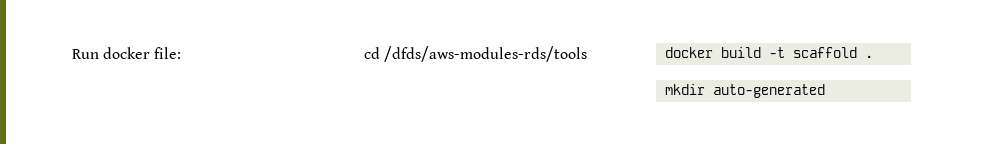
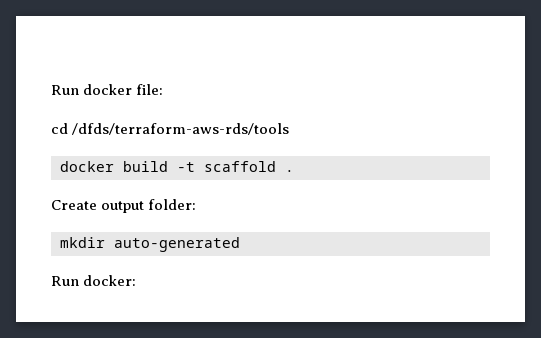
- cd /dfds/aws-modules-rds/tools
+ cd /dfds/terraform-aws-rds/tools
+ Create output folder:
+ Run docker:

